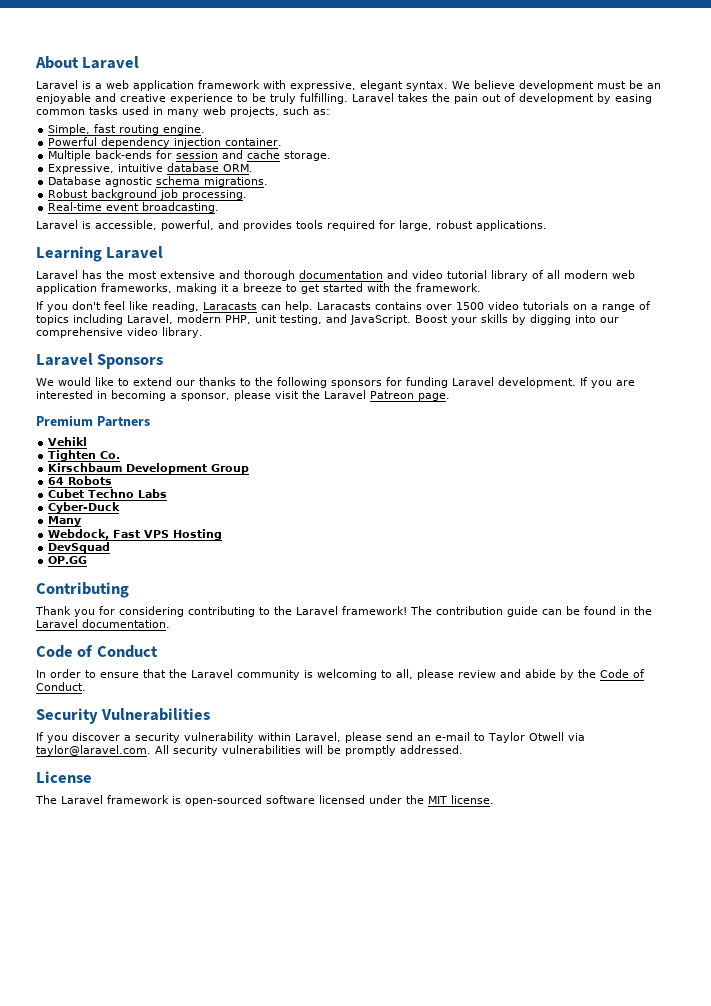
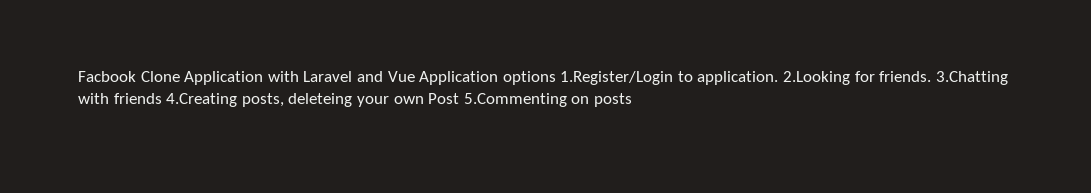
- About Laravel
- Laravel is a web application framework with expressive, elegant syntax. We believe development must be an enjoyable and creative experience to be truly fulfilling. Laravel takes the pain out of development by easing common tasks used in many web projects, such as:
- Simple, fast routing engine.
- Powerful dependency injection container.
- Multiple back-ends for session and cache storage.
- Expressive, intuitive database ORM.
- Database agnostic schema migrations.
- Robust background job processing.
- Real-time event broadcasting.
- Laravel is accessible, powerful, and provides tools required for large, robust applications.
- Learning Laravel
- Laravel has the most extensive and thorough documentation and video tutorial library of all modern web application frameworks, making it a breeze to get started with the framework.
- If you don't feel like reading, Laracasts can help. Laracasts contains over 1500 video tutorials on a range of topics including Laravel, modern PHP, unit testing, and JavaScript. Boost your skills by digging into our comprehensive video library.
- Laravel Sponsors
- We would like to extend our thanks to the following sponsors for funding Laravel development. If you are interested in becoming a sponsor, please visit the Laravel Patreon page.
- Premium Partners
- Vehikl
- Tighten Co.
- Kirschbaum Development Group
- 64 Robots
- Cubet Techno Labs
- Cyber-Duck
- Many
- Webdock, Fast VPS Hosting
- DevSquad
- OP.GG
- Contributing
- Thank you for considering contributing to the Laravel framework! The contribution guide can be found in the Laravel documentation.
- Code of Conduct
- In order to ensure that the Laravel community is welcoming to all, please review and abide by the Code of Conduct.
- Security Vulnerabilities
- If you discover a security vulnerability within Laravel, please send an e-mail to Taylor Otwell via taylor@laravel.com. All security vulnerabilities will be promptly addressed.
- License
- The Laravel framework is open-sourced software licensed under the MIT license.
+ Facbook Clone Application with Laravel and Vue Application options 1.Register/Login to application. 2.Looking for friends. 3.Chatting with friends 4.Creating posts, deleteing your own Post 5.Commenting on posts

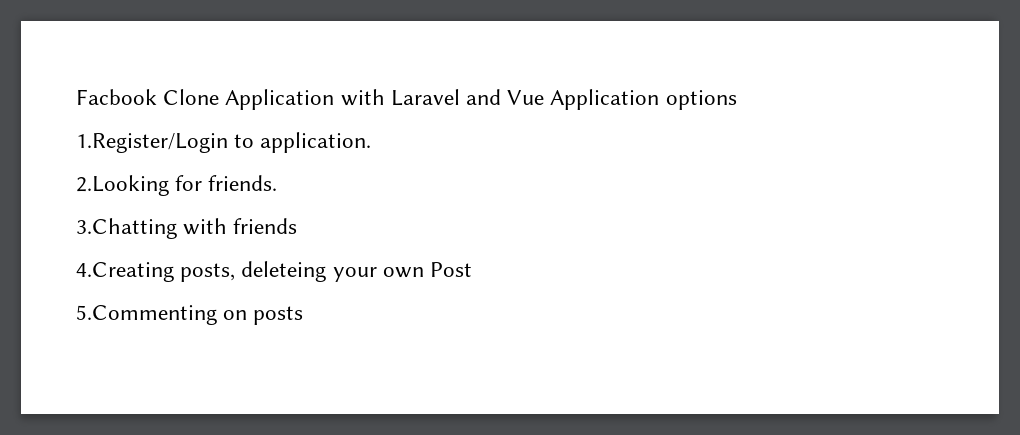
- Facbook Clone Application with Laravel and Vue Application options 1.Register/Login to application. 2.Looking for friends. 3.Chatting with friends 4.Creating posts, deleteing your own Post 5.Commenting on posts
+ Facbook Clone Application with Laravel and Vue Application options
+ 1.Register/Login to application.
+ 2.Looking for friends.
+ 3.Chatting with friends
+ 4.Creating posts, deleteing your own Post
+ 5.Commenting on posts

